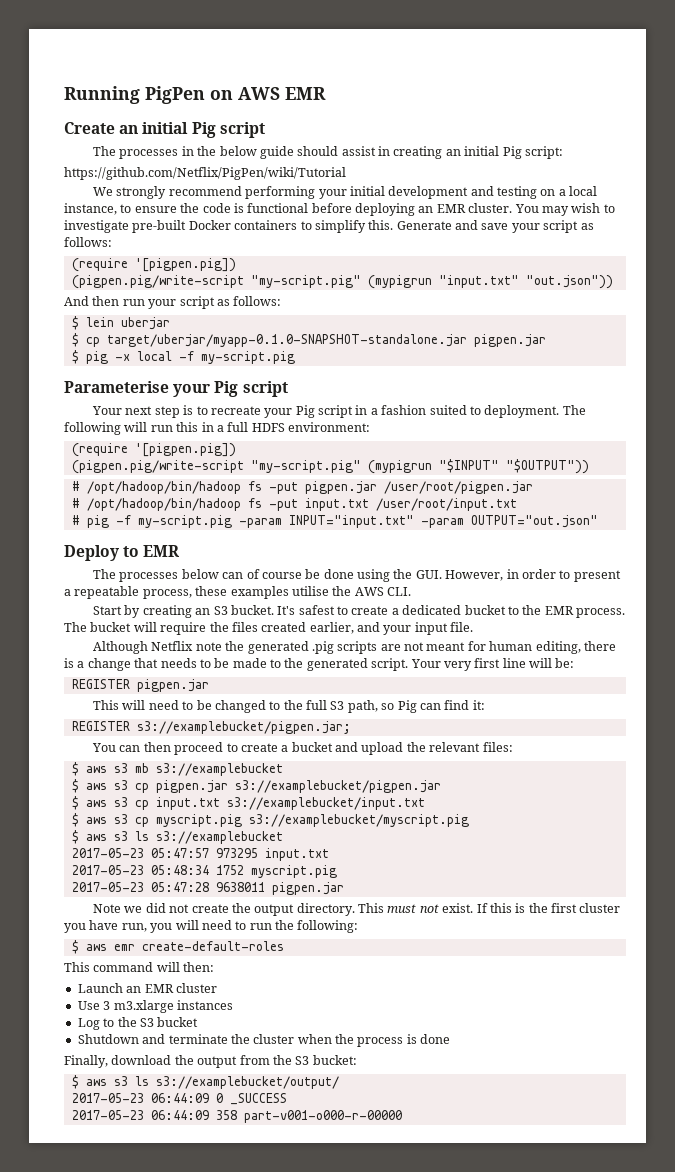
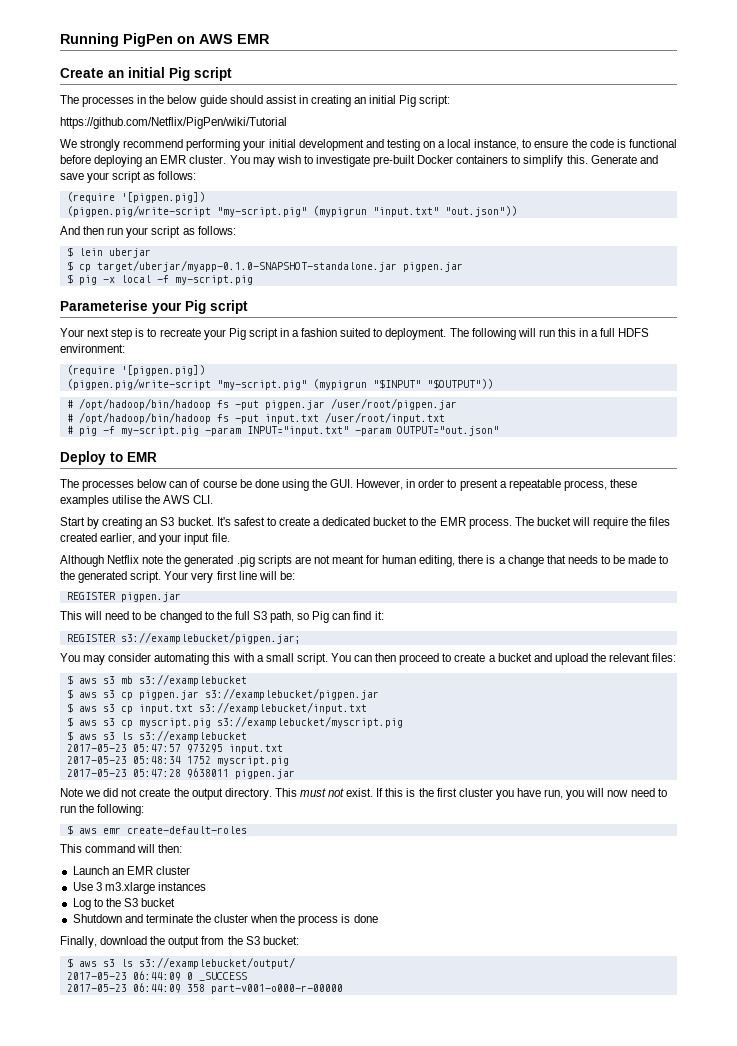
- You can then proceed to create a bucket and upload the relevant files:
+ You may consider automating this with a small script. You can then proceed to create a bucket and upload the relevant files:
- If this is the first cluster you have run, you will need to run the following:
+ If this is the first cluster you have run, you will now need to run the following:

